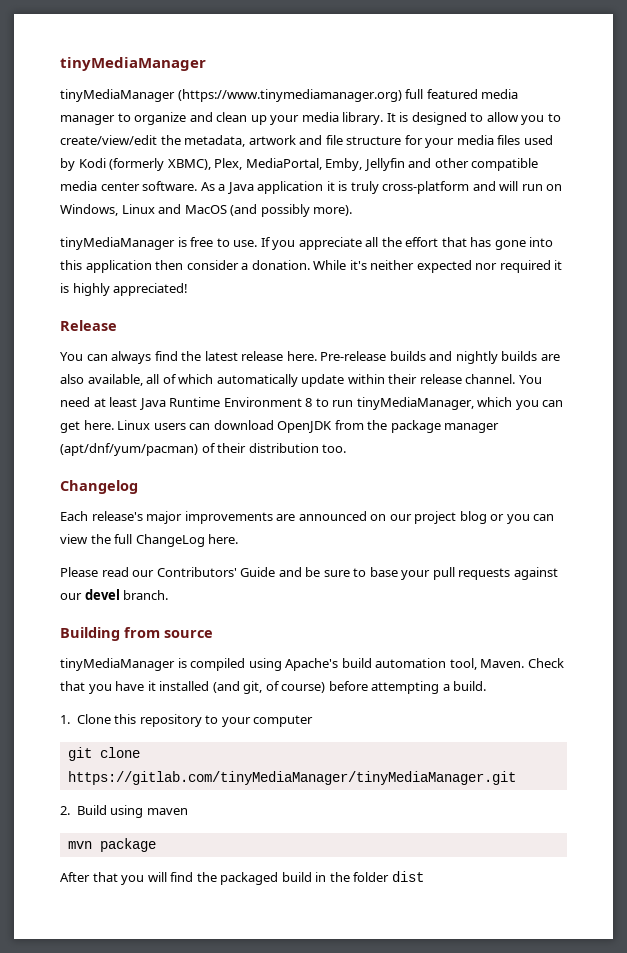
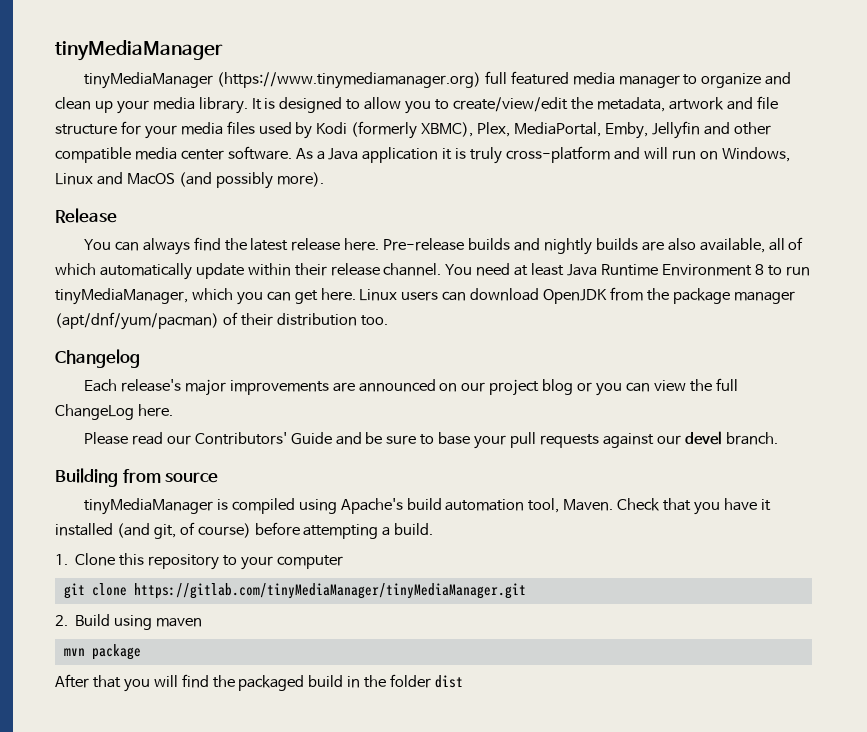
- tinyMediaManager is free to use. If you appreciate all the effort that has gone into this application then consider a donation. While it's neither expected nor required it is highly appreciated!

